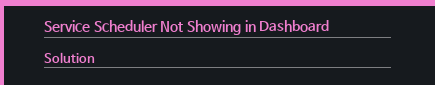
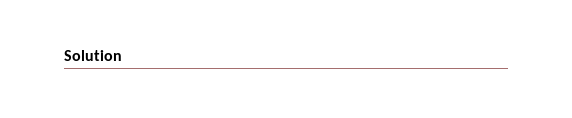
- Service Scheduler Not Showing in Dashboard

